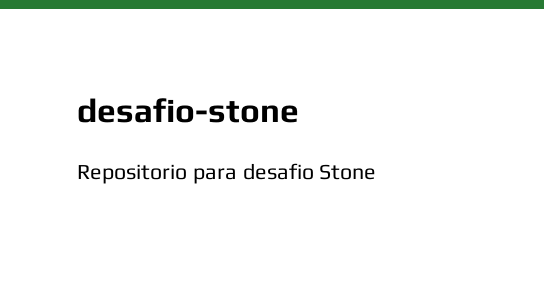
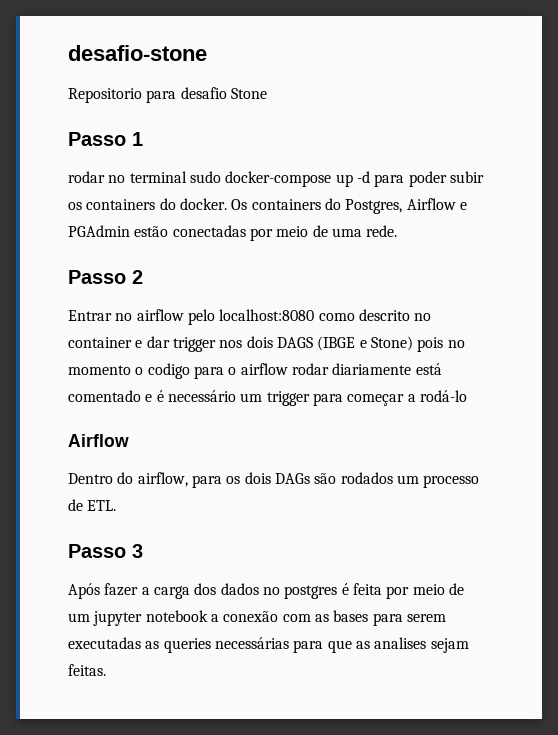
+ Passo 1
+ rodar no terminal sudo docker-compose up -d para poder subir os containers do docker. Os containers do Postgres, Airflow e PGAdmin estão conectadas por meio de uma rede.
+ Passo 2
+ Entrar no airflow pelo localhost:8080 como descrito no container e dar trigger nos dois DAGS (IBGE e Stone) pois no momento o codigo para o airflow rodar diariamente está comentado e é necessário um trigger para começar a rodá-lo
+ Airflow
+ Dentro do airflow, para os dois DAGs são rodados um processo de ETL.
+ Passo 3
+ Após fazer a carga dos dados no postgres é feita por meio de um jupyter notebook a conexão com as bases para serem executadas as queries necessárias para que as analises sejam feitas.

